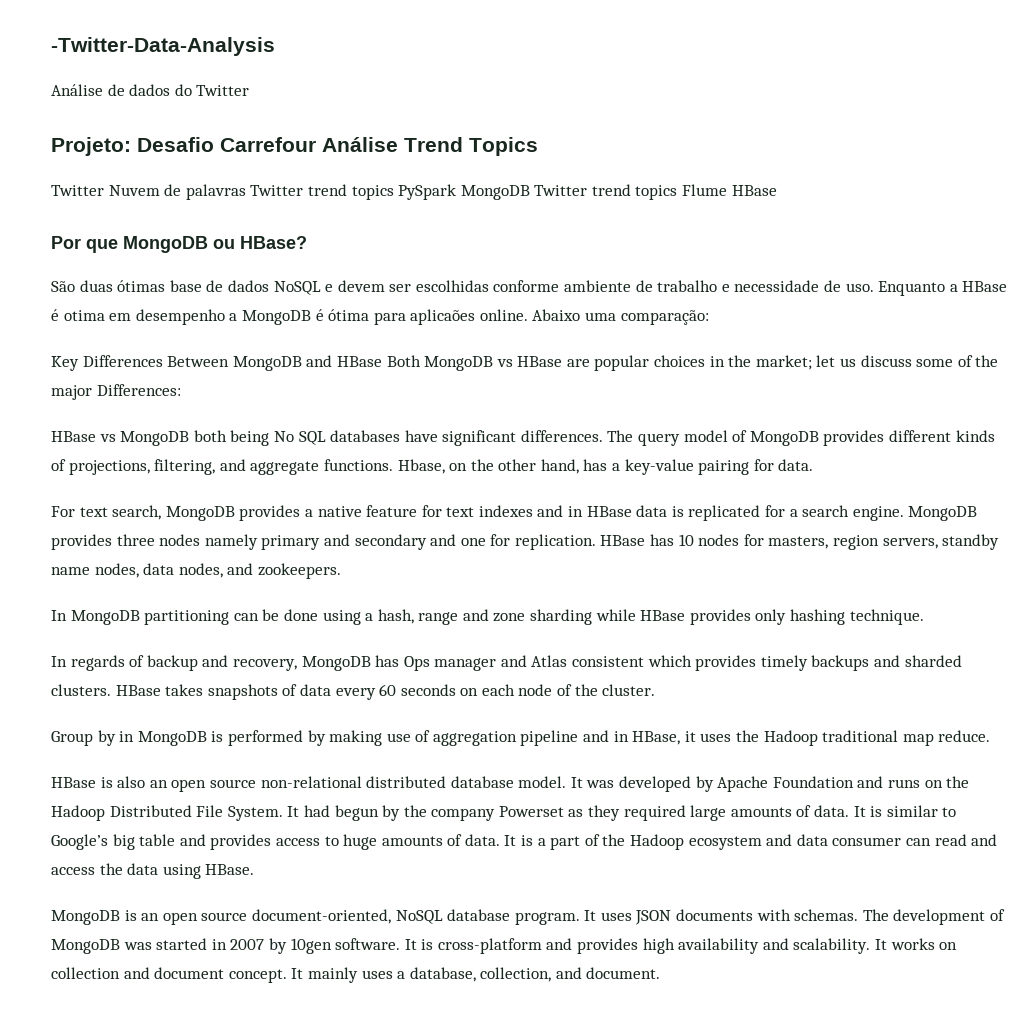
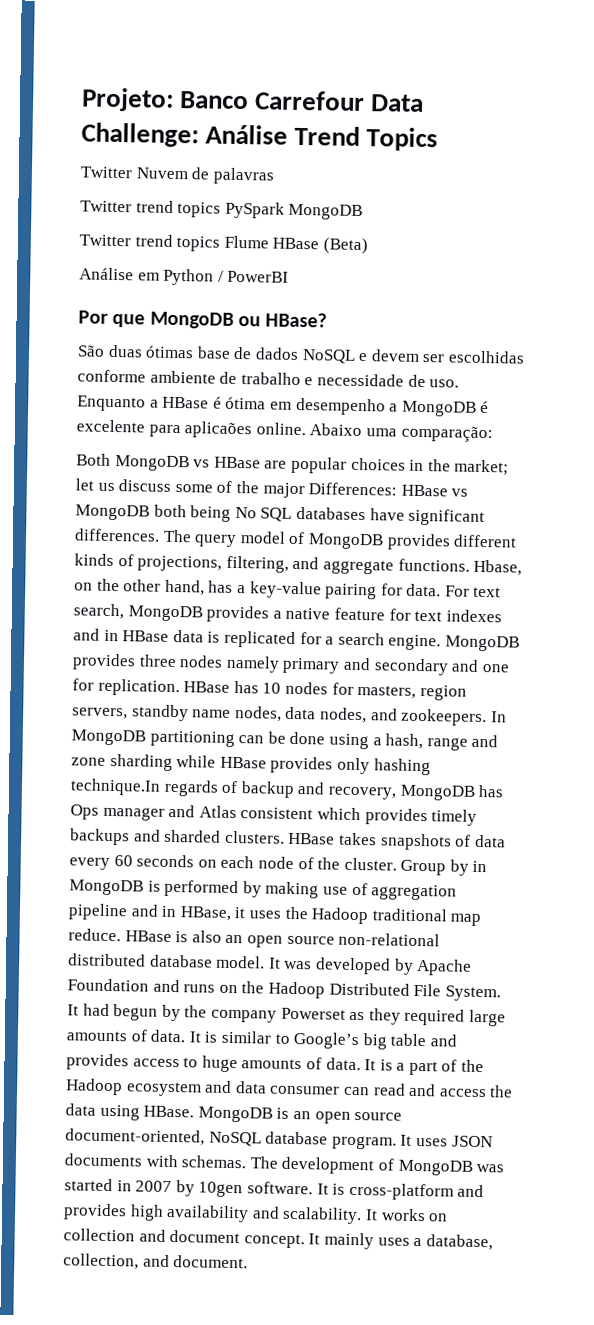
- -Twitter-Data-Analysis
- Análise de dados do Twitter
- Projeto: Desafio Carrefour Análise Trend Topics
+ Projeto: Banco Carrefour Data Challenge: Análise Trend Topics
- Twitter Nuvem de palavras Twitter trend topics PySpark MongoDB Twitter trend topics Flume HBase
+ Twitter Nuvem de palavras
+ Twitter trend topics PySpark MongoDB
+ Twitter trend topics Flume HBase (Beta)
+ Análise em Python / PowerBI
- Enquanto a HBase é otima em desempenho a MongoDB é ótima para aplicaões online.
+ Enquanto a HBase é ótima em desempenho a MongoDB é excelente para aplicaões online.
- Key Differences Between MongoDB and HBase Both MongoDB vs HBase are popular choices in the market; let us discuss some of the major Differences:
- HBase vs MongoDB both being No SQL databases have significant differences.
+ Both MongoDB vs HBase are popular choices in the market; let us discuss some of the major Differences: HBase vs MongoDB both being No SQL databases have significant differences.
- Hbase, on the other hand, has a key-value pairing for data.
- For text search, MongoDB provides a native feature for text indexes and in HBase data is replicated for a search engine.
+ Hbase, on the other hand, has a key-value pairing for data. For text search, MongoDB provides a native feature for text indexes and in HBase data is replicated for a search engine.
- HBase has 10 nodes for masters, region servers, standby name nodes, data nodes, and zookeepers.
- In MongoDB partitioning can be done using a hash, range and zone sharding while HBase provides only hashing technique.
- In regards of backup and recovery, MongoDB has Ops manager and Atlas consistent which provides timely backups and sharded clusters.
+ HBase has 10 nodes for masters, region servers, standby name nodes, data nodes, and zookeepers. In MongoDB partitioning can be done using a hash, range and zone sharding while HBase provides only hashing technique.In regards of backup and recovery, MongoDB has Ops manager and Atlas consistent which provides timely backups and sharded clusters.
- HBase takes snapshots of data every 60 seconds on each node of the cluster.
- Group by in MongoDB is performed by making use of aggregation pipeline and in HBase, it uses the Hadoop traditional map reduce.
- HBase is also an open source non-relational distributed database model.
+ HBase takes snapshots of data every 60 seconds on each node of the cluster. Group by in MongoDB is performed by making use of aggregation pipeline and in HBase, it uses the Hadoop traditional map reduce. HBase is also an open source non-relational distributed database model.
- It is a part of the Hadoop ecosystem and data consumer can read and access the data using HBase.
- MongoDB is an open source document-oriented, NoSQL database program.
+ It is a part of the Hadoop ecosystem and data consumer can read and access the data using HBase. MongoDB is an open source document-oriented, NoSQL database program.

